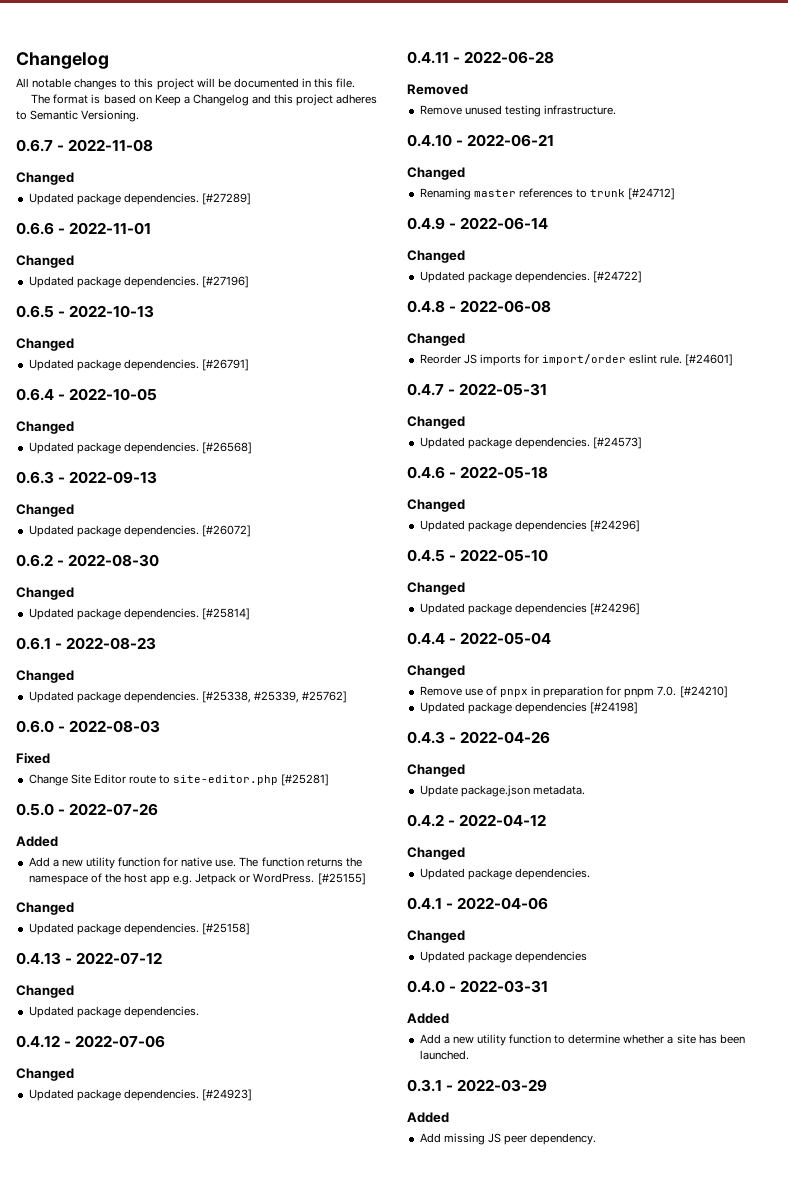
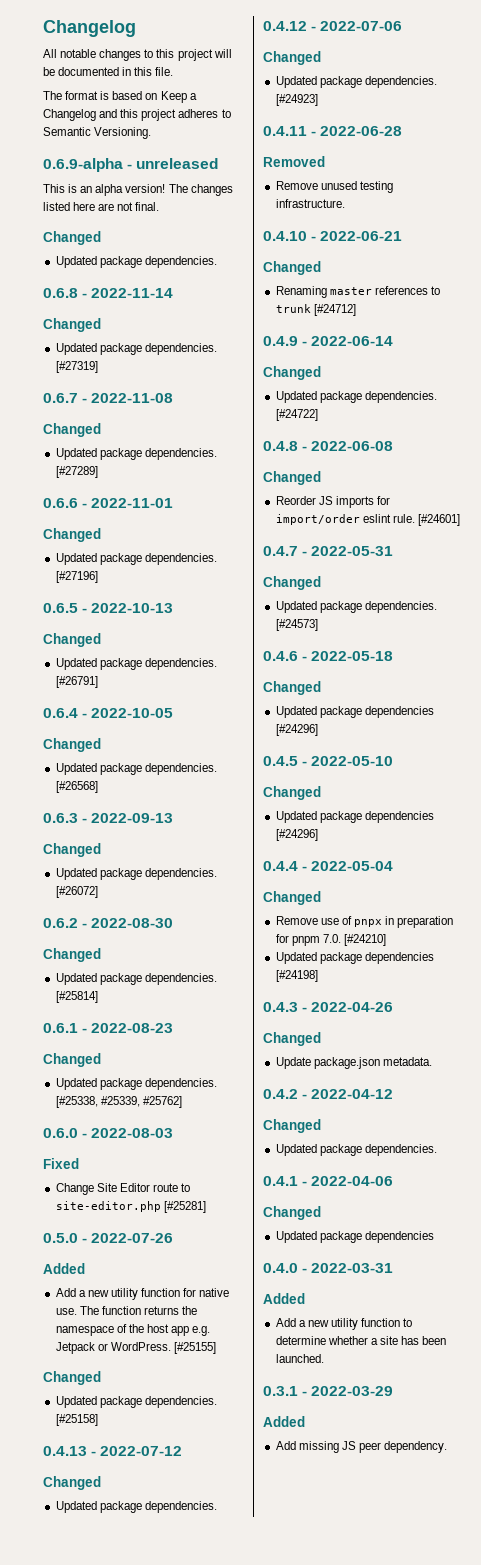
+ 0.6.9-alpha - unreleased
+ This is an alpha version! The changes listed here are not final.
+ Changed
+ Updated package dependencies.
+ 0.6.8 - 2022-11-14
+ Changed
+ Updated package dependencies. [#27319]

